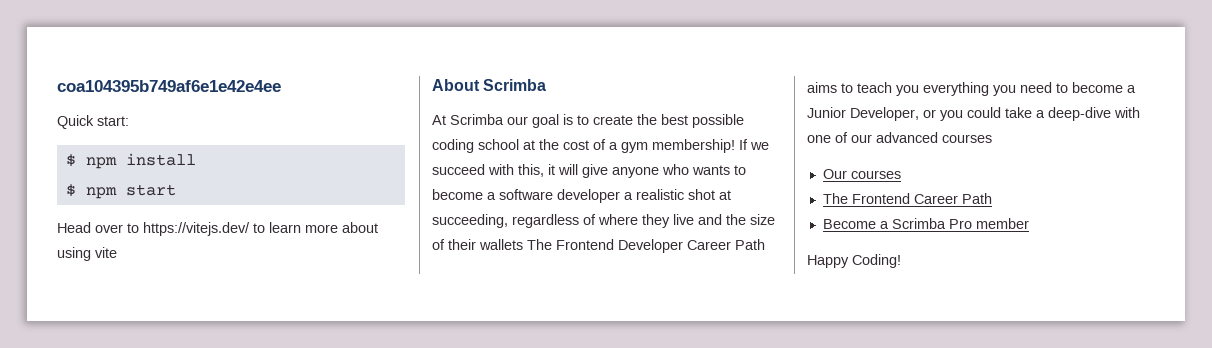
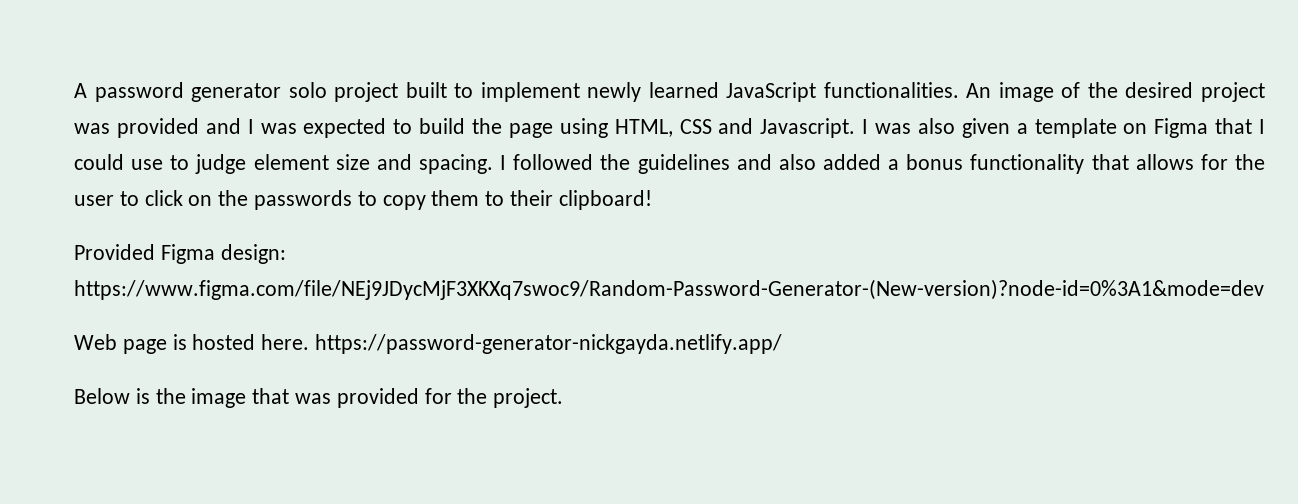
- coa104395b749af6e1e42e4ee
- Quick start:
- $ npm install
- $ npm start
- Head over to https://vitejs.dev/ to learn more about using vite
- About Scrimba
- At Scrimba our goal is to create the best possible coding school at the cost of a gym membership! If we succeed with this, it will give anyone who wants to become a software developer a realistic shot at succeeding, regardless of where they live and the size of their wallets The Frontend Developer Career Path aims to teach you everything you need to become a Junior Developer, or you could take a deep-dive with one of our advanced courses
- Our courses
- The Frontend Career Path
- Become a Scrimba Pro member
- Happy Coding!
+ A password generator solo project built to implement newly learned JavaScript functionalities. An image of the desired project was provided and I was expected to build the page using HTML, CSS and Javascript. I was also given a template on Figma that I could use to judge element size and spacing. I followed the guidelines and also added a bonus functionality that allows for the user to click on the passwords to copy them to their clipboard!
+ Provided Figma design: https://www.figma.com/file/NEj9JDycMjF3XKXq7swoc9/Random-Password-Generator-(New-version)?node-id=0%3A1&mode=dev
+ Web page is hosted here. https://password-generator-nickgayda.netlify.app/
+ Below is the image that was provided for the project.

